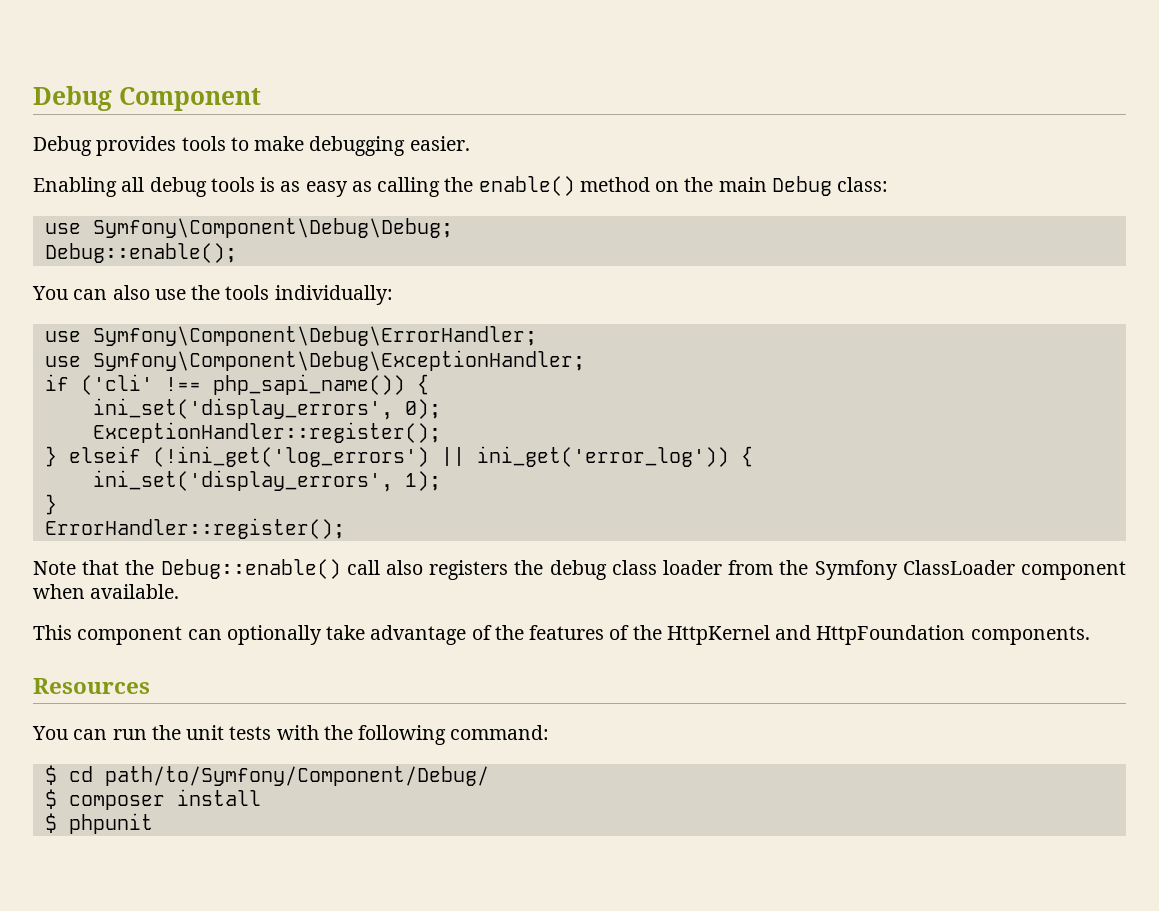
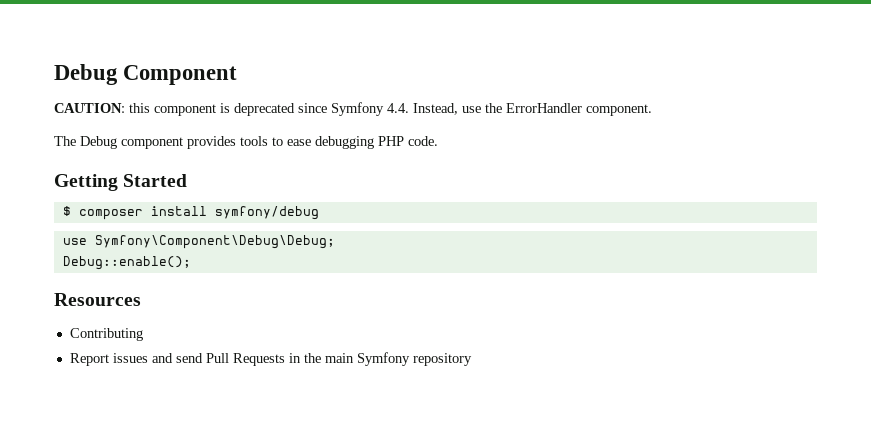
- Debug provides tools to make debugging easier.
- Enabling all debug tools is as easy as calling the enable() method on the main Debug class:
+ CAUTION: this component is deprecated since Symfony 4.4. Instead, use the ErrorHandler component.
+ The Debug component provides tools to ease debugging PHP code.
+ Getting Started
+ $ composer install symfony/debug
  use Symfony\Component\Debug\Debug;
  Debug::enable();
- You can also use the tools individually:
- use Symfony\Component\Debug\ErrorHandler;
- use Symfony\Component\Debug\ExceptionHandler;
- if ('cli' !== php_sapi_name()) {
- ini_set('display_errors', 0);
- ExceptionHandler::register();
- } elseif (!ini_get('log_errors') || ini_get('error_log')) {
- ini_set('display_errors', 1);
- }
- ErrorHandler::register();
- Note that the Debug::enable() call also registers the debug class loader from the Symfony ClassLoader component when available.
- This component can optionally take advantage of the features of the HttpKernel and HttpFoundation components.
  Resources
- You can run the unit tests with the following command:
- $ cd path/to/Symfony/Component/Debug/
- $ composer install
- $ phpunit
+ Contributing
+ Report issues and send Pull Requests in the main Symfony repository

